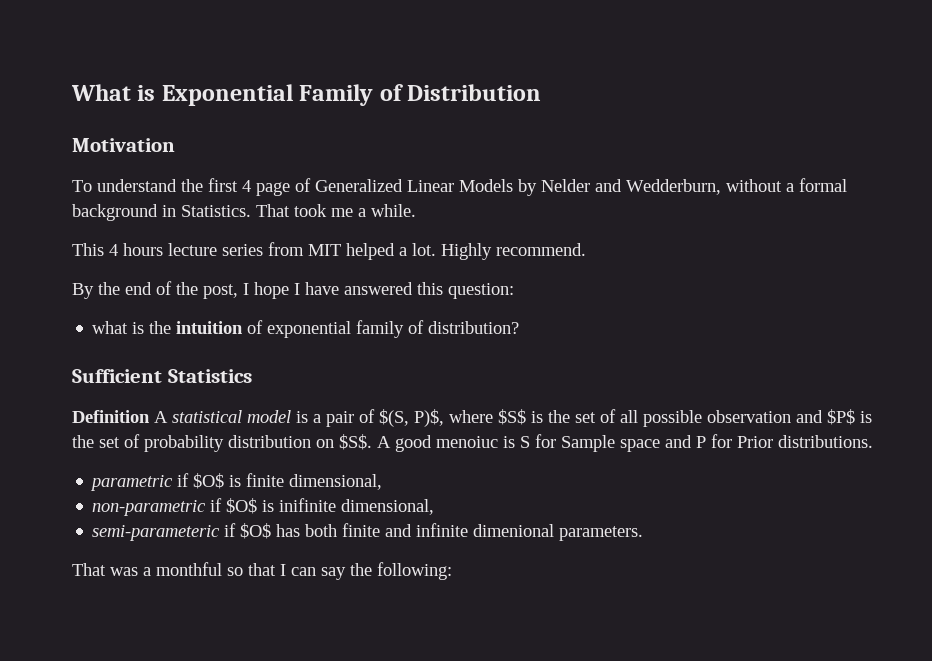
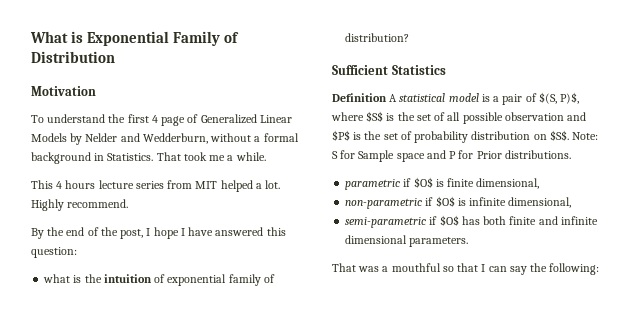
- A good menoiuc is S for Sample space and P for Prior distributions.
+ Note: S for Sample space and P for Prior distributions.
- non-parametric if $O$ is inifinite dimensional,
- semi-parameteric if $O$ has both finite and infinite dimenional parameters.
+ non-parametric if $O$ is infinite dimensional,
+ semi-parametric if $O$ has both finite and infinite dimensional parameters.
- That was a monthful so that I can say the following:
+ That was a mouthful so that I can say the following:

